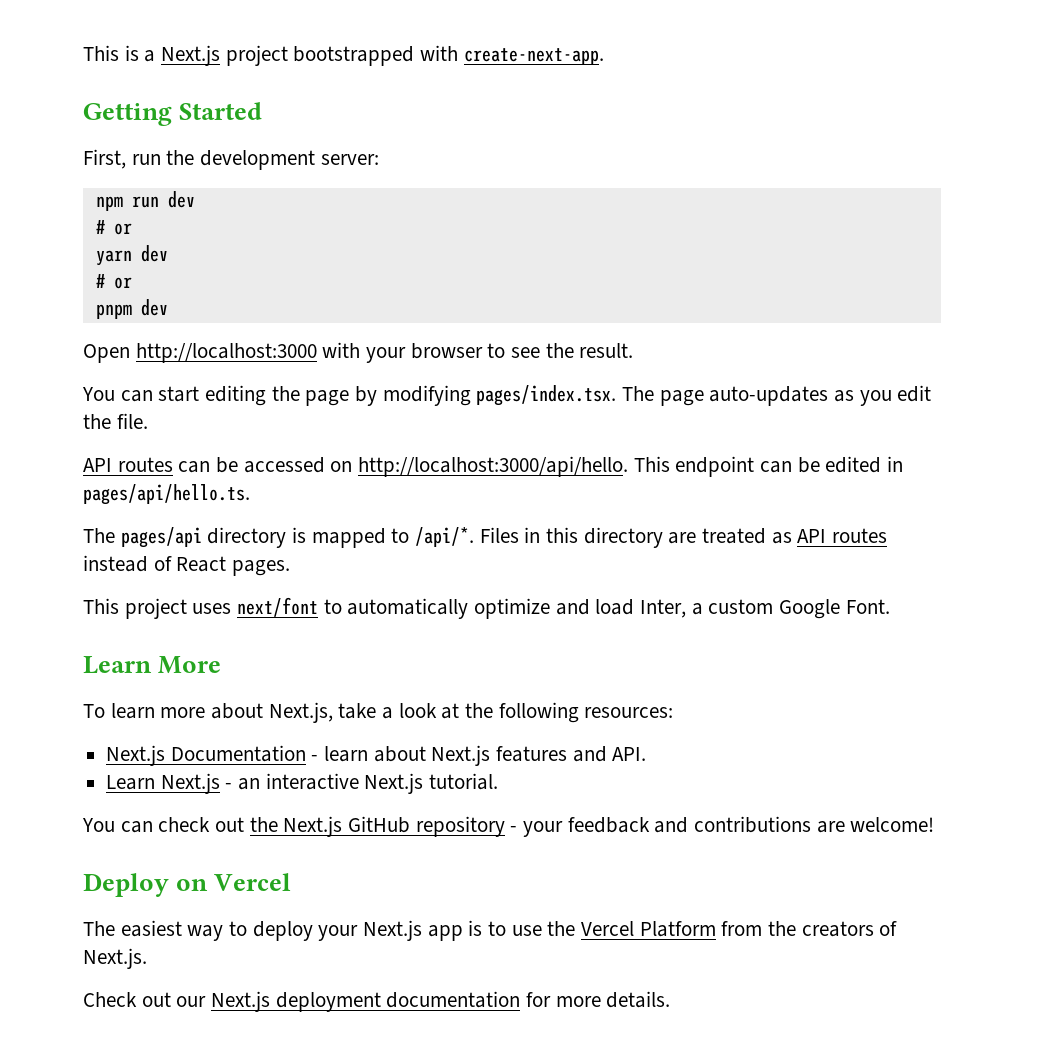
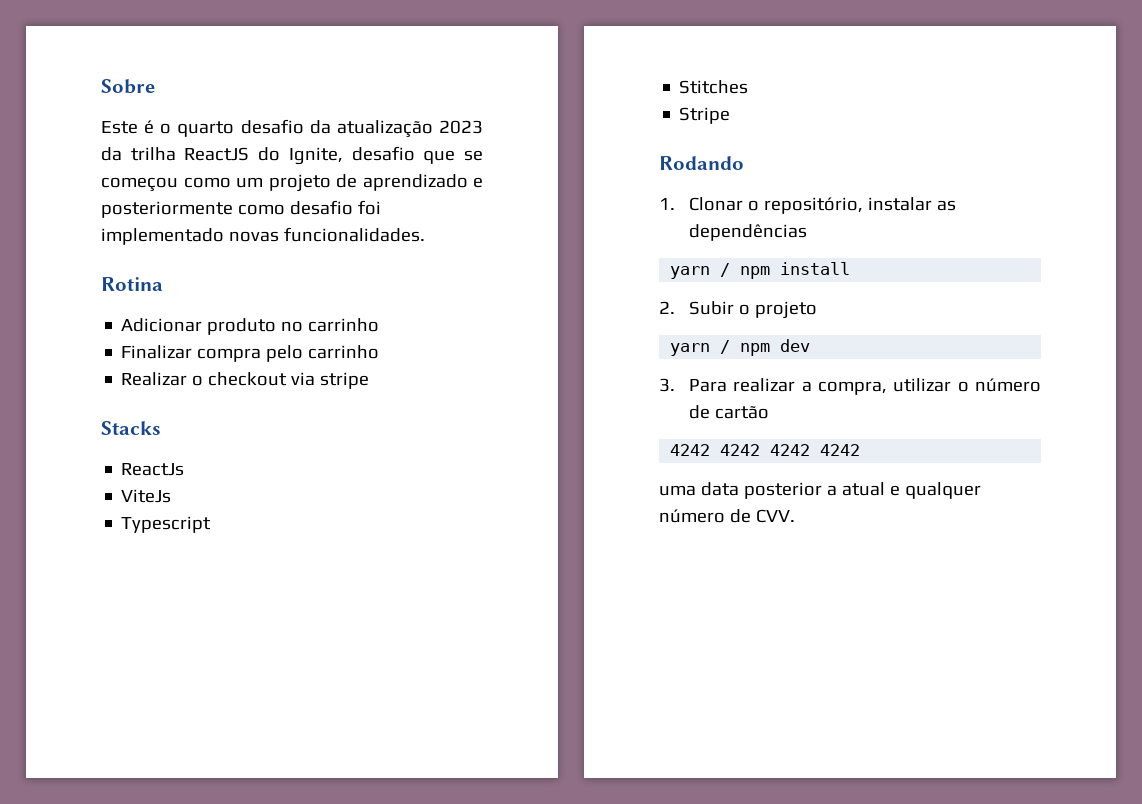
- This is a Next.js project bootstrapped with create-next-app.
- Getting Started
- First, run the development server:
- npm run dev
- # or
- yarn dev
- # or
- pnpm dev
- Open http://localhost:3000 with your browser to see the result.
- You can start editing the page by modifying pages/index.tsx. The page auto-updates as you edit the file.
- API routes can be accessed on http://localhost:3000/api/hello. This endpoint can be edited in pages/api/hello.ts.
- The pages/api directory is mapped to /api/*. Files in this directory are treated as API routes instead of React pages.
- This project uses next/font to automatically optimize and load Inter, a custom Google Font.
- Learn More
- To learn more about Next.js, take a look at the following resources:
- Next.js Documentation - learn about Next.js features and API.
- Learn Next.js - an interactive Next.js tutorial.
- You can check out the Next.js GitHub repository - your feedback and contributions are welcome!
- Deploy on Vercel
- The easiest way to deploy your Next.js app is to use the Vercel Platform from the creators of Next.js.
- Check out our Next.js deployment documentation for more details.
+ Sobre
+ Este é o quarto desafio da atualização 2023 da trilha ReactJS do Ignite, desafio que se começou como um projeto de aprendizado e posteriormente como desafio foi implementado novas funcionalidades.
+ Rotina
+ Adicionar produto no carrinho
+ Finalizar compra pelo carrinho
+ Realizar o checkout via stripe
+ Stacks
+ ReactJs
+ ViteJs
+ Typescript
+ Stitches
+ Stripe
+ Rodando
+ 1. Clonar o repositório, instalar as dependências
+ yarn / npm install
+ 2. Subir o projeto
+ yarn / npm dev
+ 3. Para realizar a compra, utilizar o número de cartão
+ 4242 4242 4242 4242
+ uma data posterior a atual e qualquer número de CVV.

